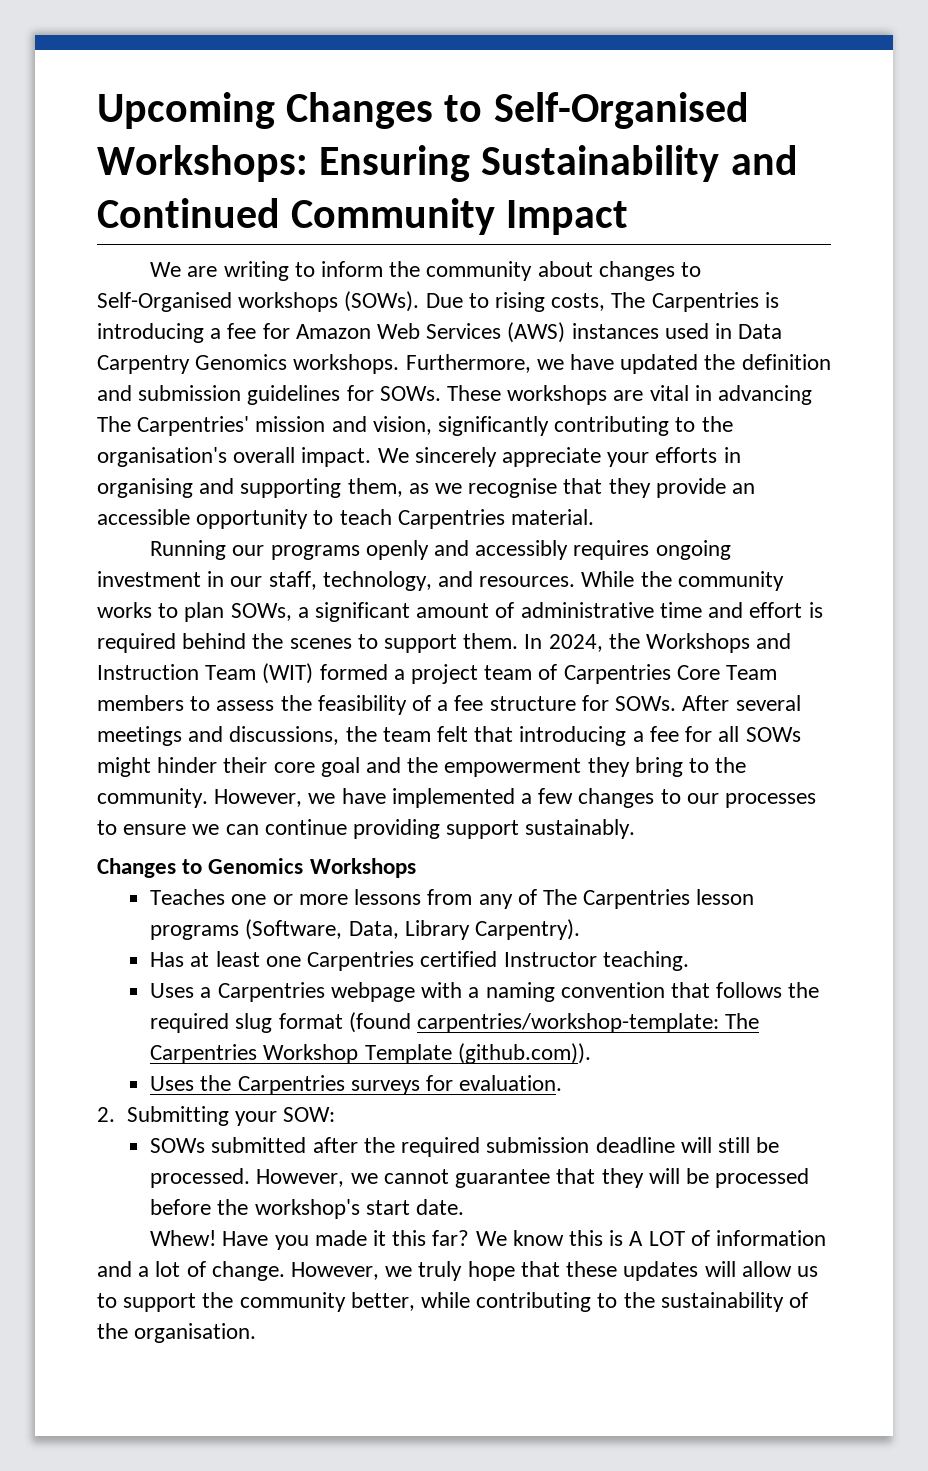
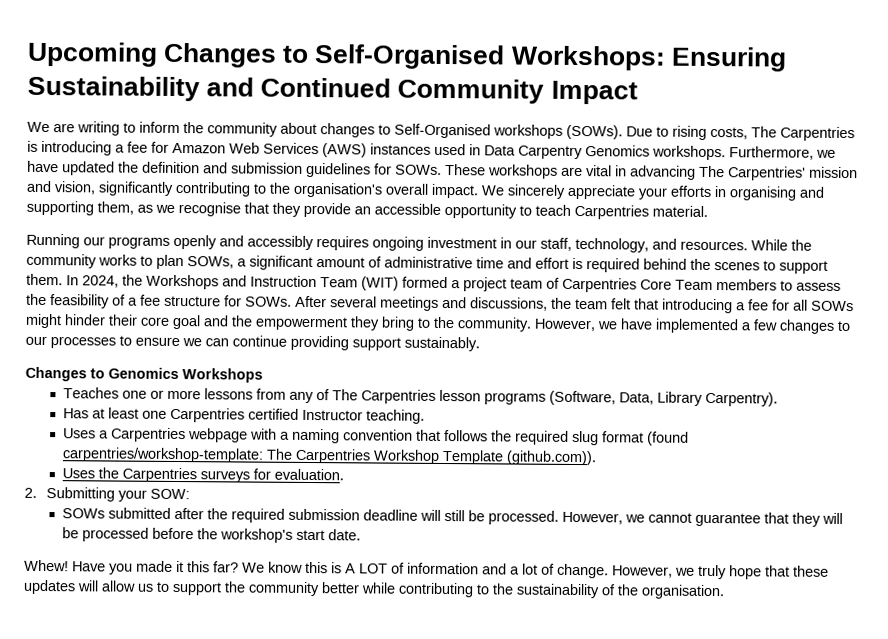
- However, we truly hope that these updates will allow us to support the community better, while contributing to the sustainability of the organisation.
+ However, we truly hope that these updates will allow us to support the community better while contributing to the sustainability of the organisation.

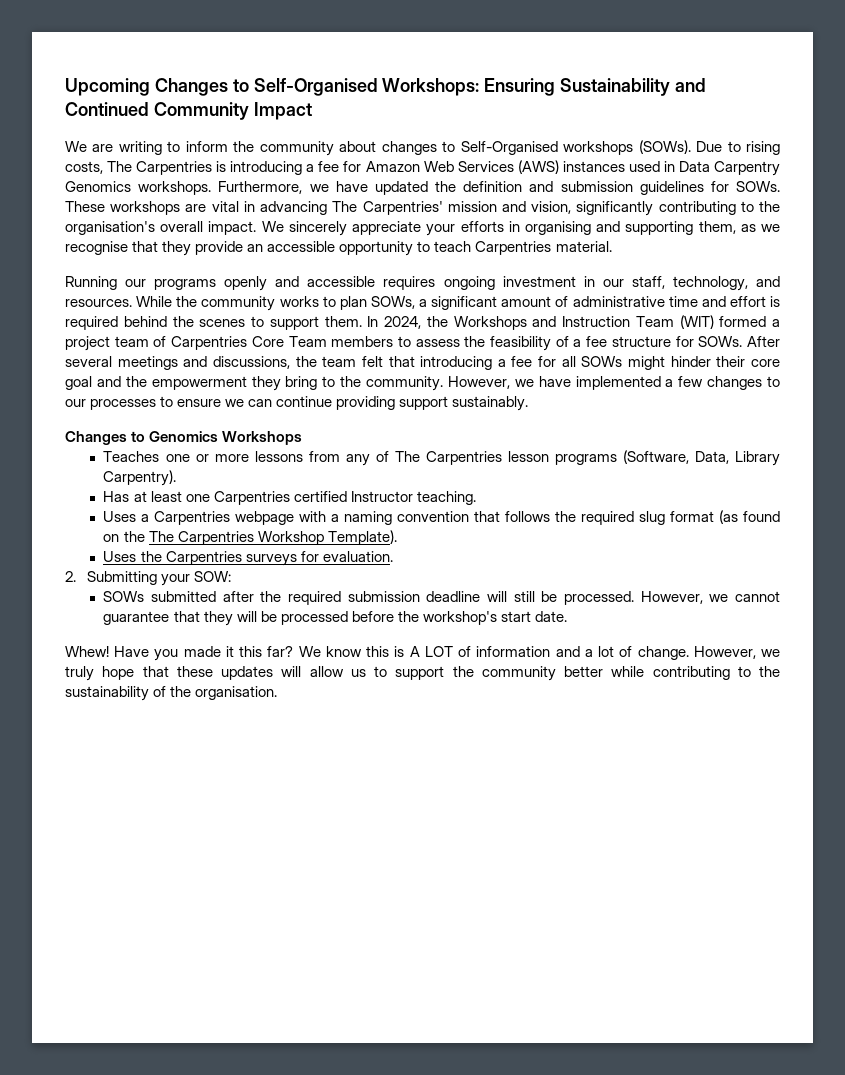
- Running our programs openly and accessibly requires ongoing investment in our staff, technology, and resources.
+ Running our programs openly and accessible requires ongoing investment in our staff, technology, and resources.
- Uses a Carpentries webpage with a naming convention that follows the required slug format (found carpentries/workshop-template: The Carpentries Workshop Template (github.com)).
+ Uses a Carpentries webpage with a naming convention that follows the required slug format (as found on the The Carpentries Workshop Template).

